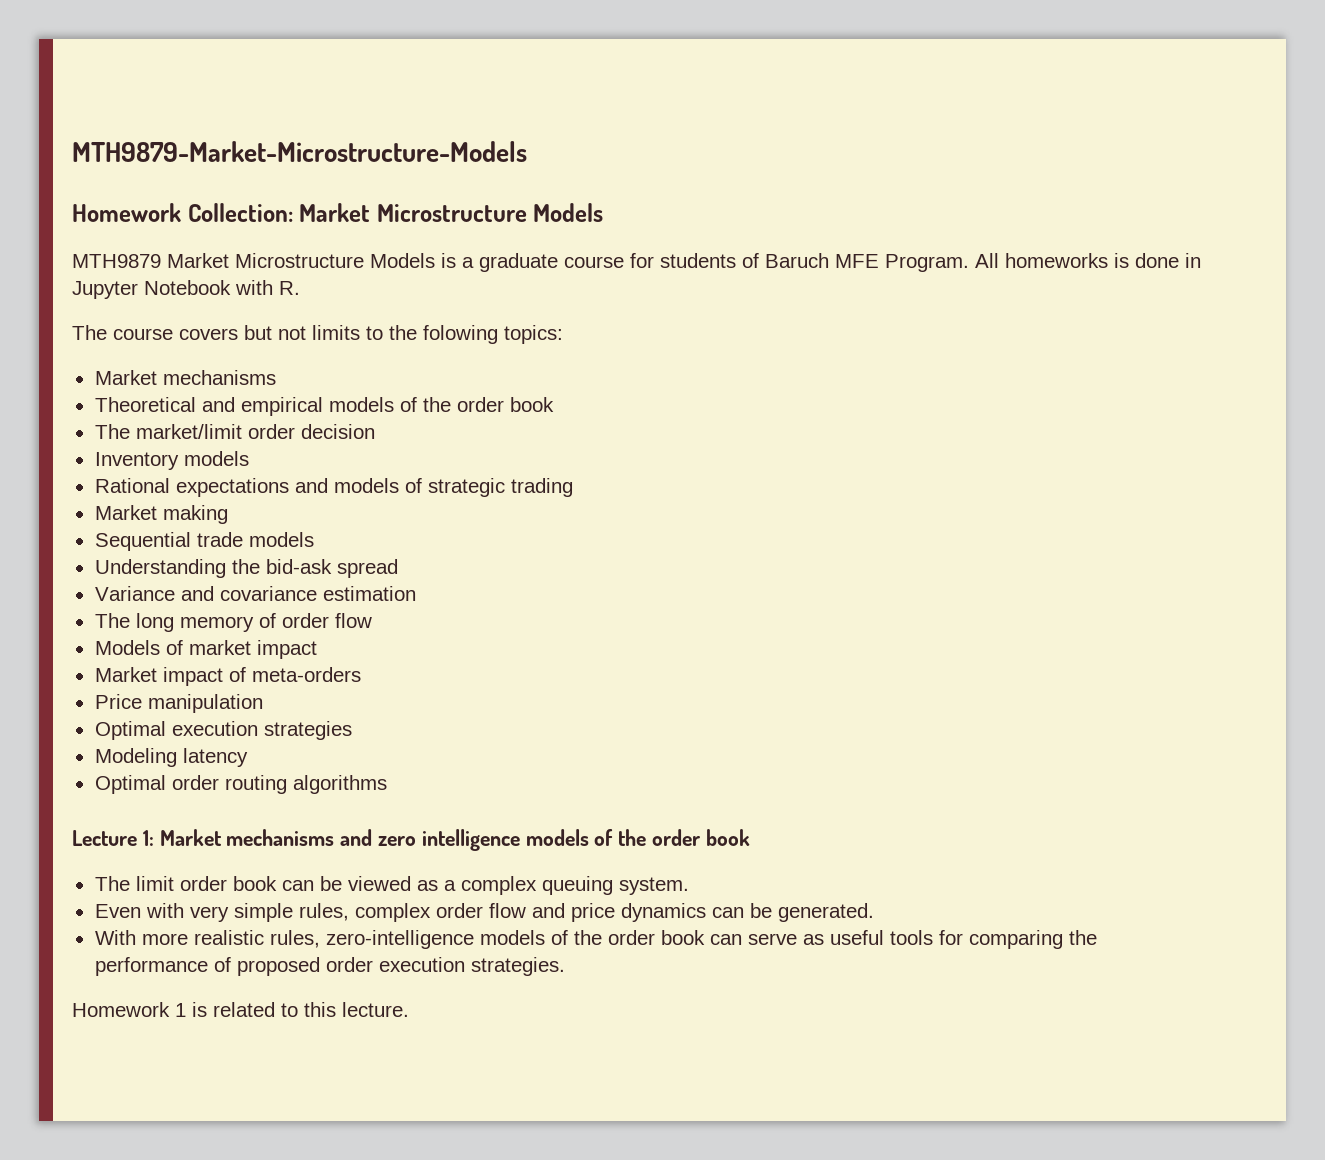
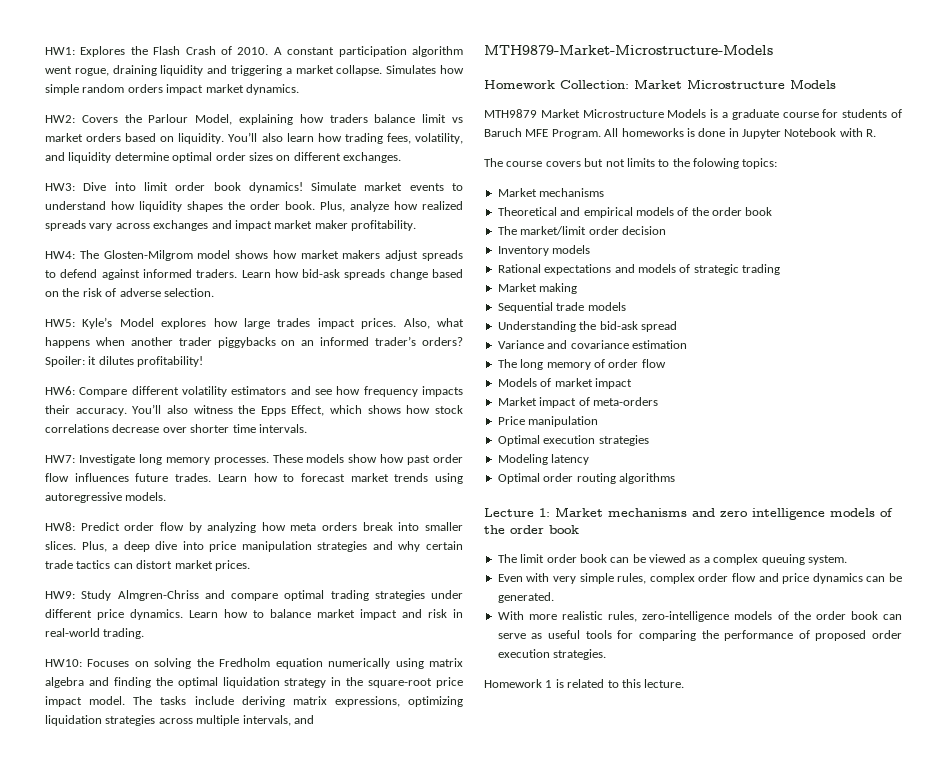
+ HW1: Explores the Flash Crash of 2010. A constant participation algorithm went rogue, draining liquidity and triggering a market collapse. Simulates how simple random orders impact market dynamics.
+ HW2: Covers the Parlour Model, explaining how traders balance limit vs market orders based on liquidity. You’ll also learn how trading fees, volatility, and liquidity determine optimal order sizes on different exchanges.
+ HW3: Dive into limit order book dynamics! Simulate market events to understand how liquidity shapes the order book. Plus, analyze how realized spreads vary across exchanges and impact market maker profitability.
+ HW4: The Glosten-Milgrom model shows how market makers adjust spreads to defend against informed traders. Learn how bid-ask spreads change based on the risk of adverse selection.
+ HW5: Kyle’s Model explores how large trades impact prices. Also, what happens when another trader piggybacks on an informed trader’s orders? Spoiler: it dilutes profitability!
+ HW6: Compare different volatility estimators and see how frequency impacts their accuracy. You’ll also witness the Epps Effect, which shows how stock correlations decrease over shorter time intervals.
+ HW7: Investigate long memory processes. These models show how past order flow influences future trades. Learn how to forecast market trends using autoregressive models.
+ HW8: Predict order flow by analyzing how meta orders break into smaller slices. Plus, a deep dive into price manipulation strategies and why certain trade tactics can distort market prices.
+ HW9: Study Almgren-Chriss and compare optimal trading strategies under different price dynamics. Learn how to balance market impact and risk in real-world trading.
+ HW10: Focuses on solving the Fredholm equation numerically using matrix algebra and finding the optimal liquidation strategy in the square-root price impact model. The tasks include deriving matrix expressions, optimizing liquidation strategies across multiple intervals, and

